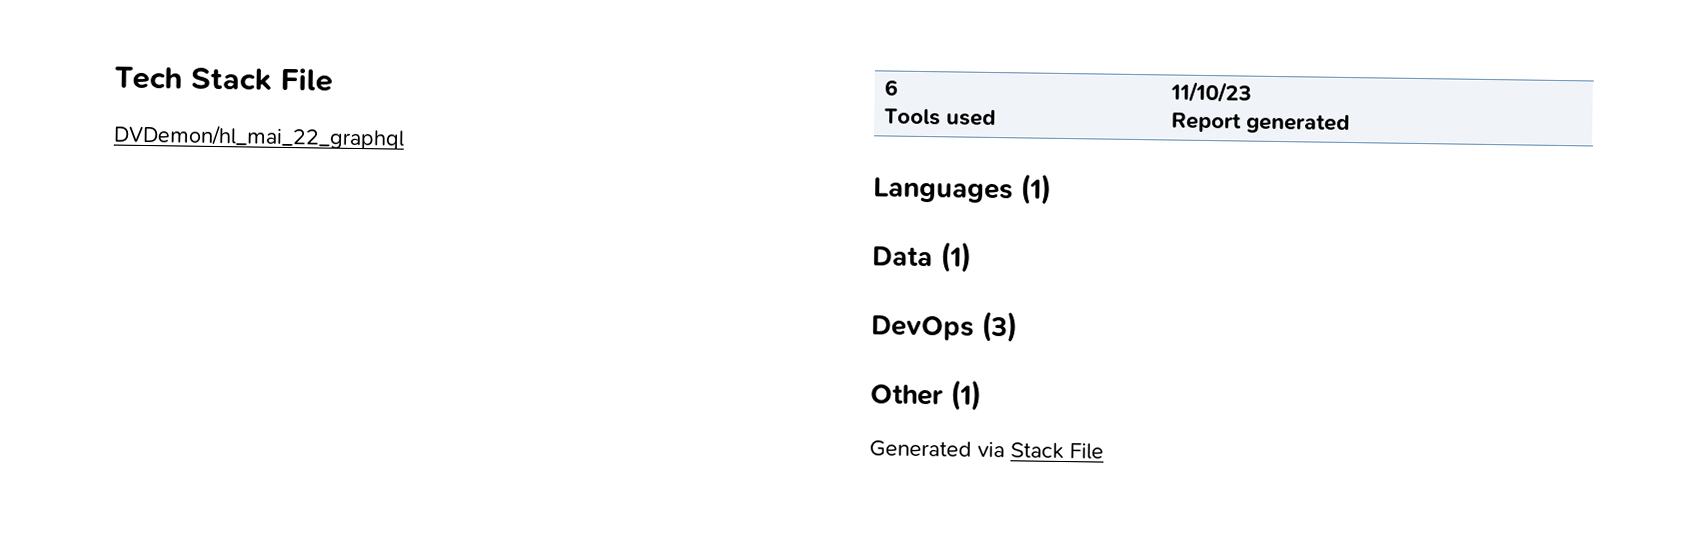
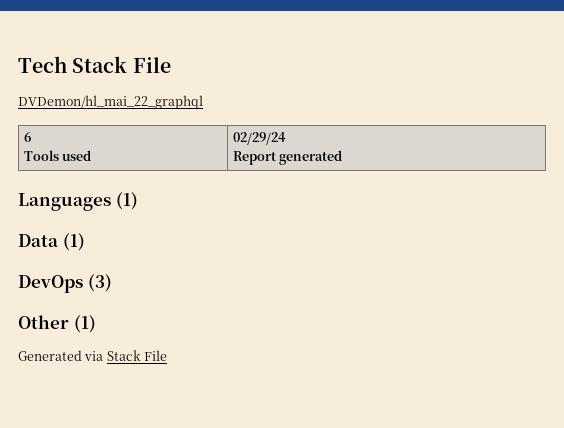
  6
- Tools used | 11/10/23
+ Tools used | 02/29/24

